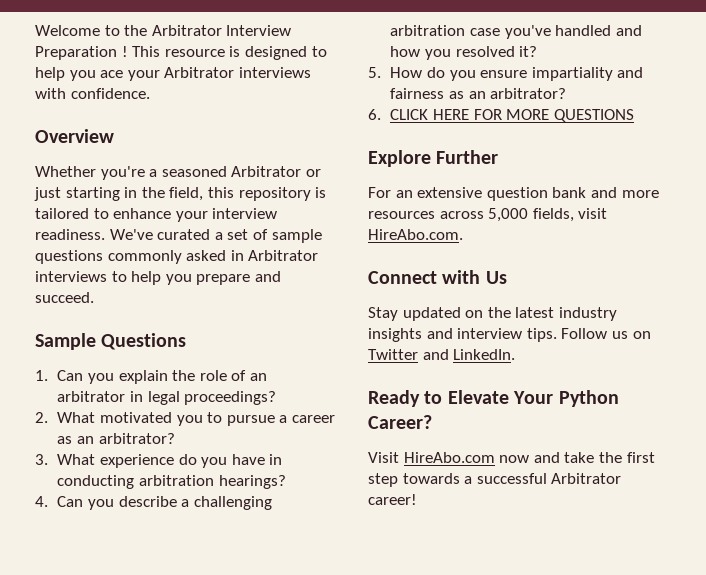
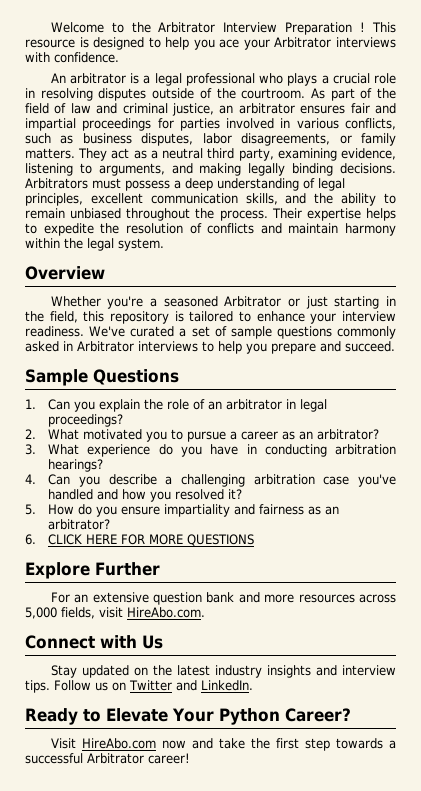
+ An arbitrator is a legal professional who plays a crucial role in resolving disputes outside of the courtroom. As part of the field of law and criminal justice, an arbitrator ensures fair and impartial proceedings for parties involved in various conflicts, such as business disputes, labor disagreements, or family matters. They act as a neutral third party, examining evidence, listening to arguments, and making legally binding decisions. Arbitrators must possess a deep understanding of legal principles, excellent communication skills, and the ability to remain unbiased throughout the process. Their expertise helps to expedite the resolution of conflicts and maintain harmony within the legal system.

